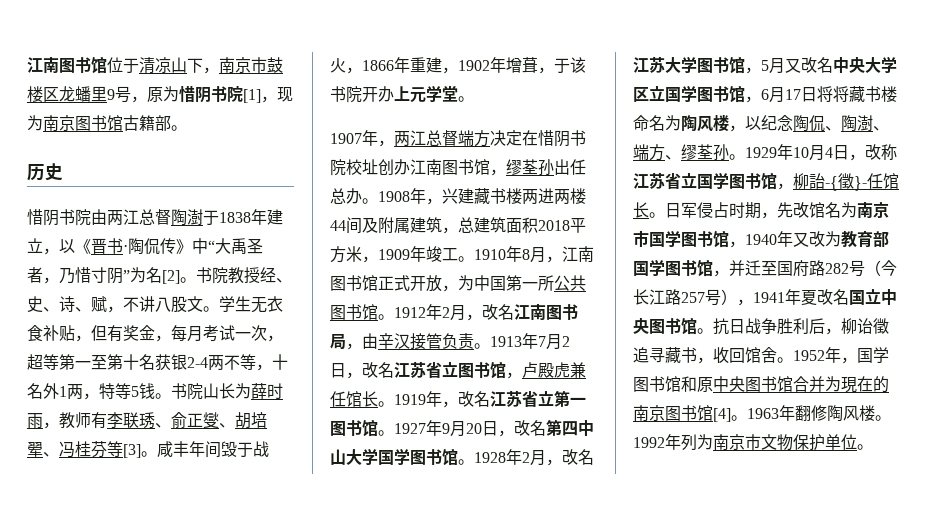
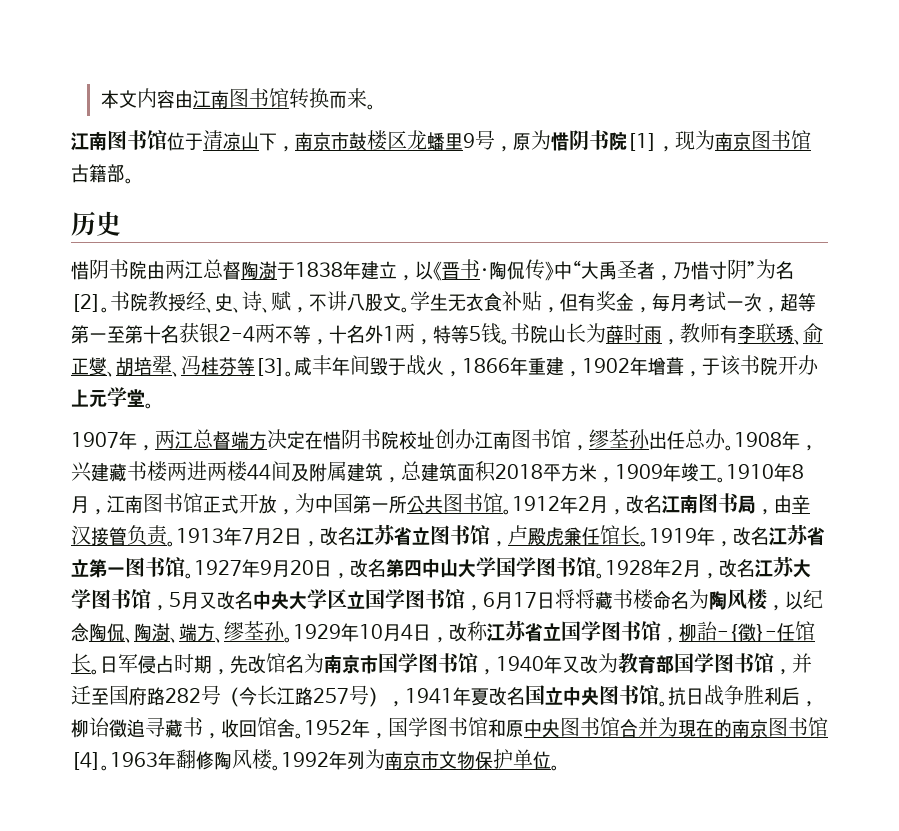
+ 本文内容由江南图书馆转换而来。

